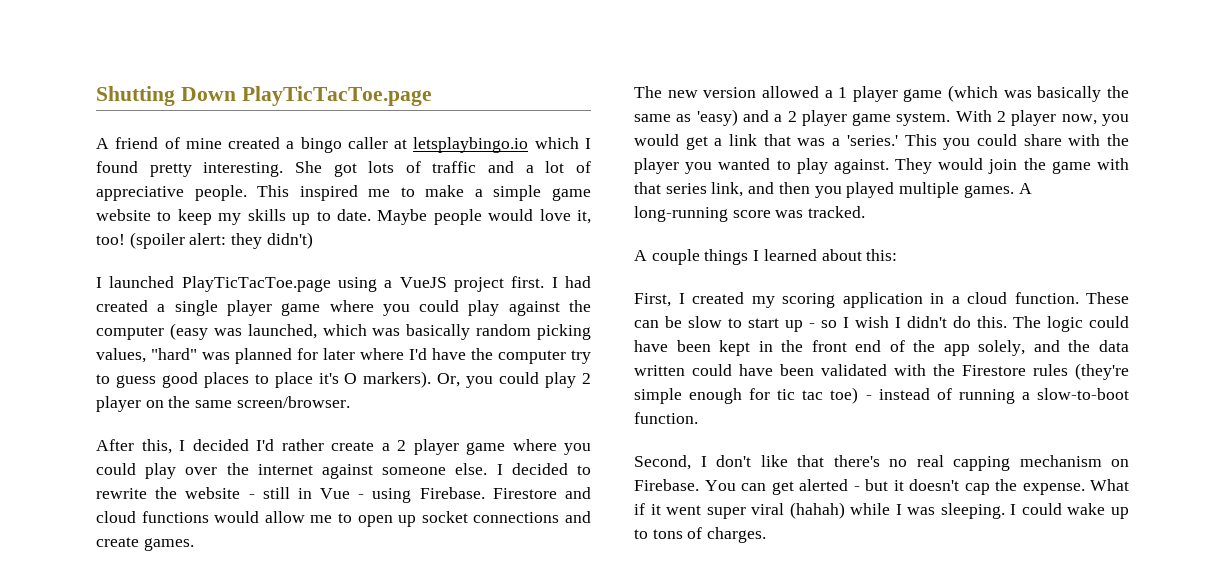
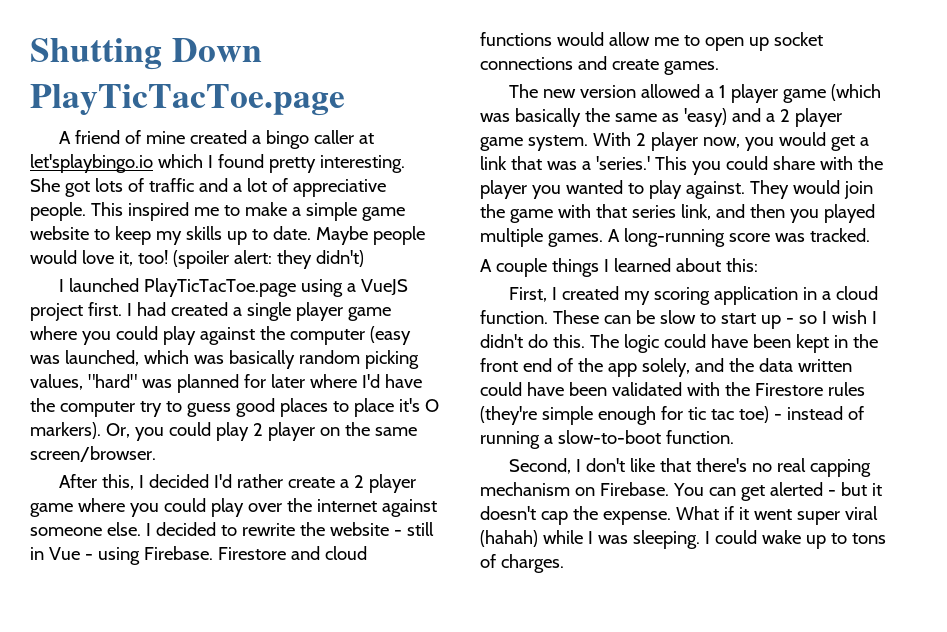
- A friend of mine created a bingo caller at letsplaybingo.io which I found pretty interesting.
+ A friend of mine created a bingo caller at let'splaybingo.io which I found pretty interesting.

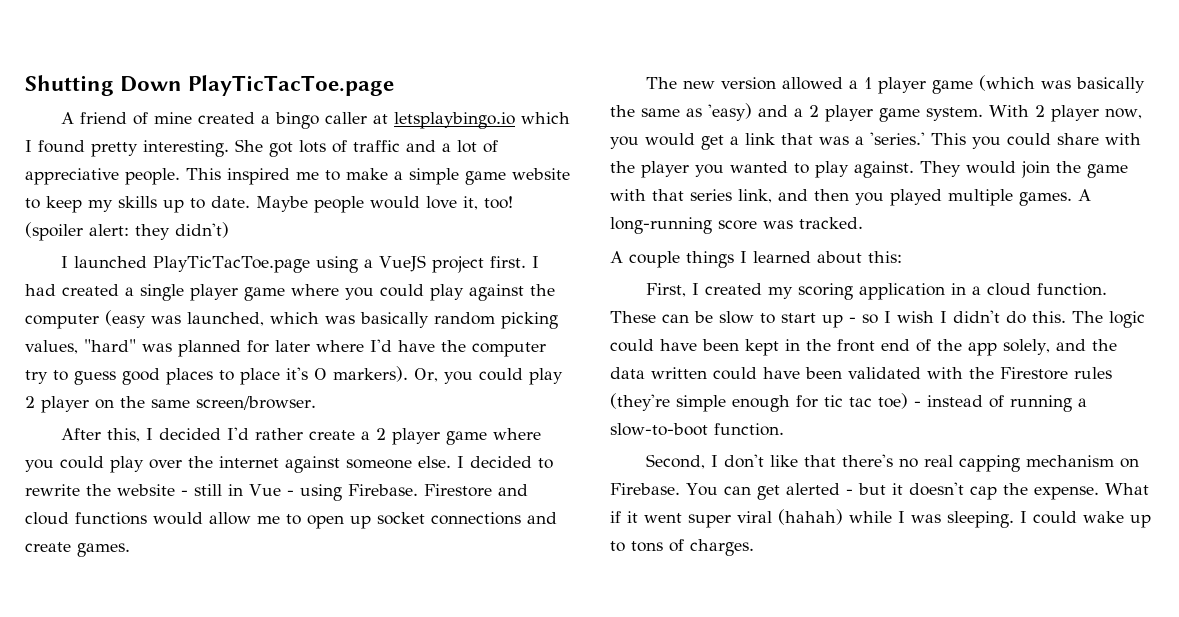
- A friend of mine created a bingo caller at let'splaybingo.io which I found pretty interesting.
+ A friend of mine created a bingo caller at letsplaybingo.io which I found pretty interesting.

